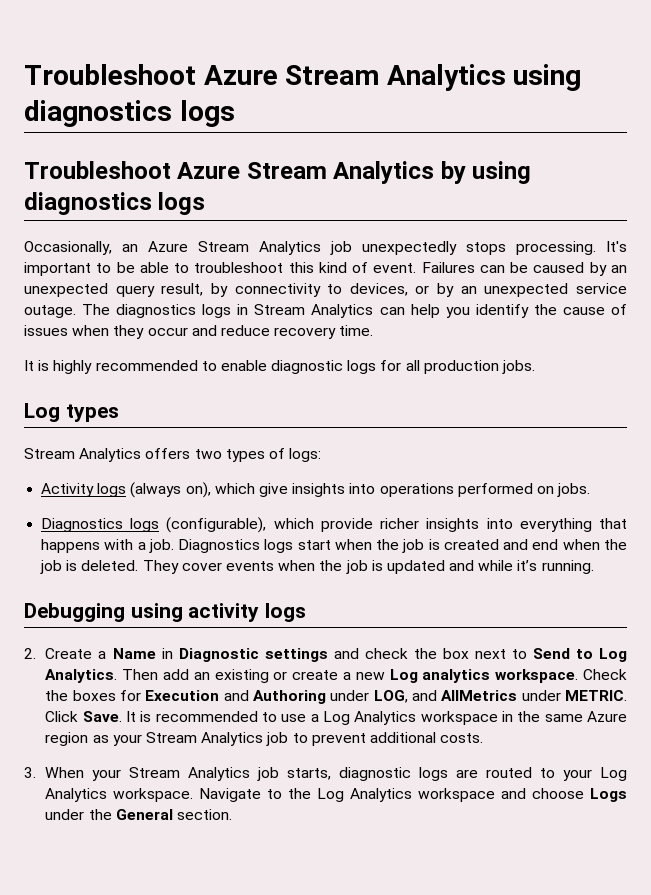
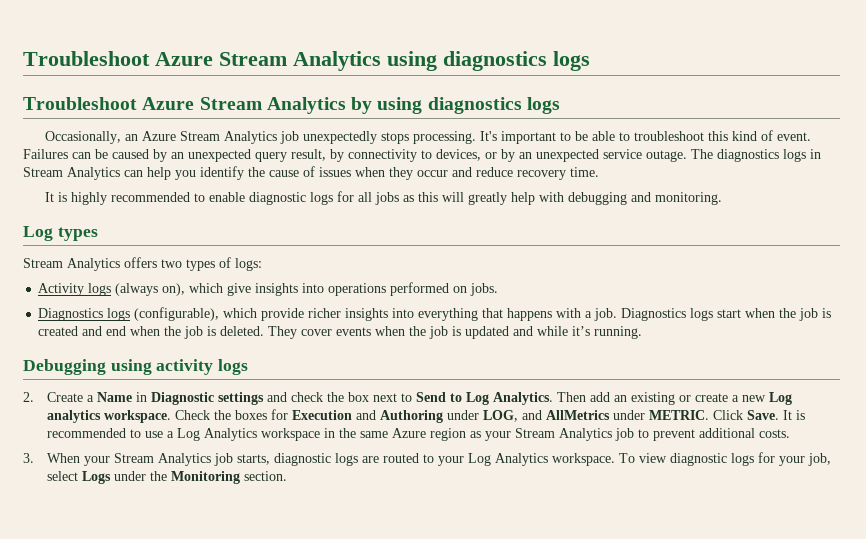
- It is highly recommended to enable diagnostic logs for all production jobs.
+ It is highly recommended to enable diagnostic logs for all jobs as this will greatly help with debugging and monitoring.
- Navigate to the Log Analytics workspace and choose Logs under the General section.
+ To view diagnostic logs for your job, select Logs under the Monitoring section.

